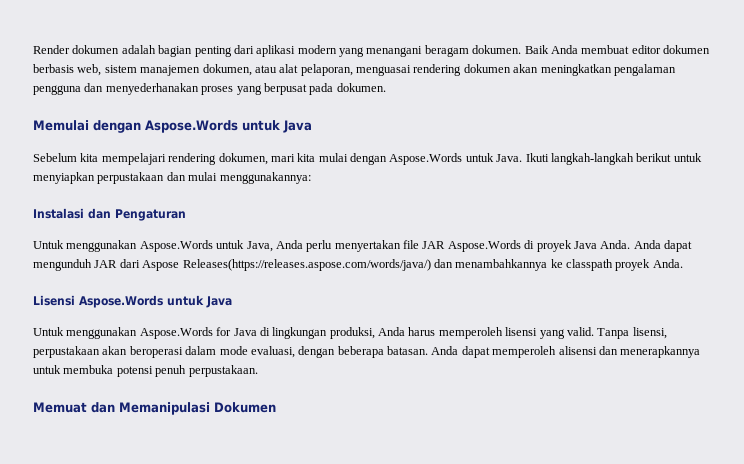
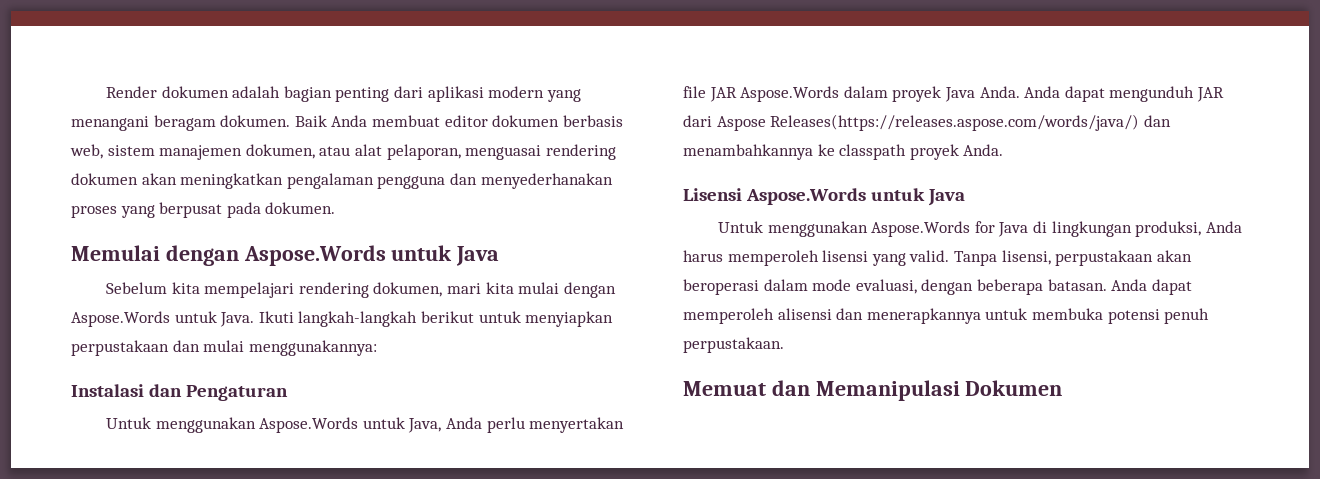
- Untuk menggunakan Aspose.Words untuk Java, Anda perlu menyertakan file JAR Aspose.Words di proyek Java Anda.
+ Untuk menggunakan Aspose.Words untuk Java, Anda perlu menyertakan file JAR Aspose.Words dalam proyek Java Anda.

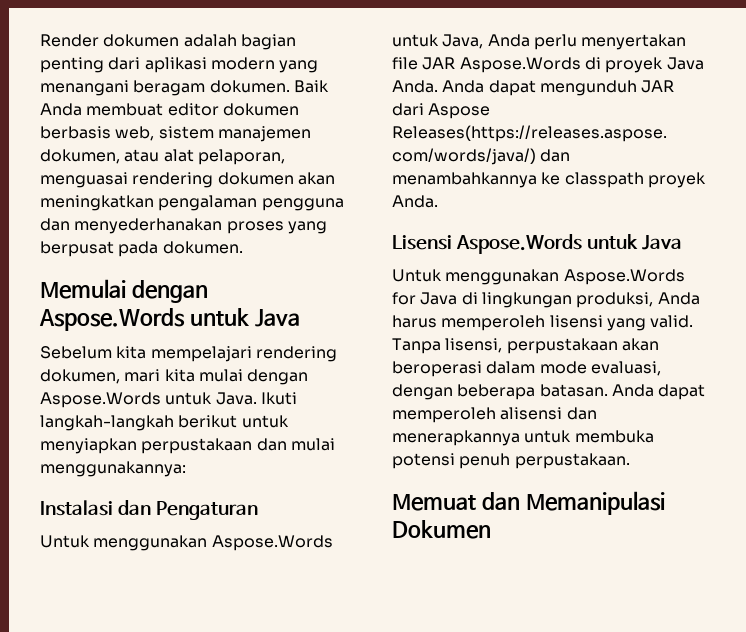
- Untuk menggunakan Aspose.Words untuk Java, Anda perlu menyertakan file JAR Aspose.Words dalam proyek Java Anda.
+ Untuk menggunakan Aspose.Words untuk Java, Anda perlu menyertakan file JAR Aspose.Words di proyek Java Anda.

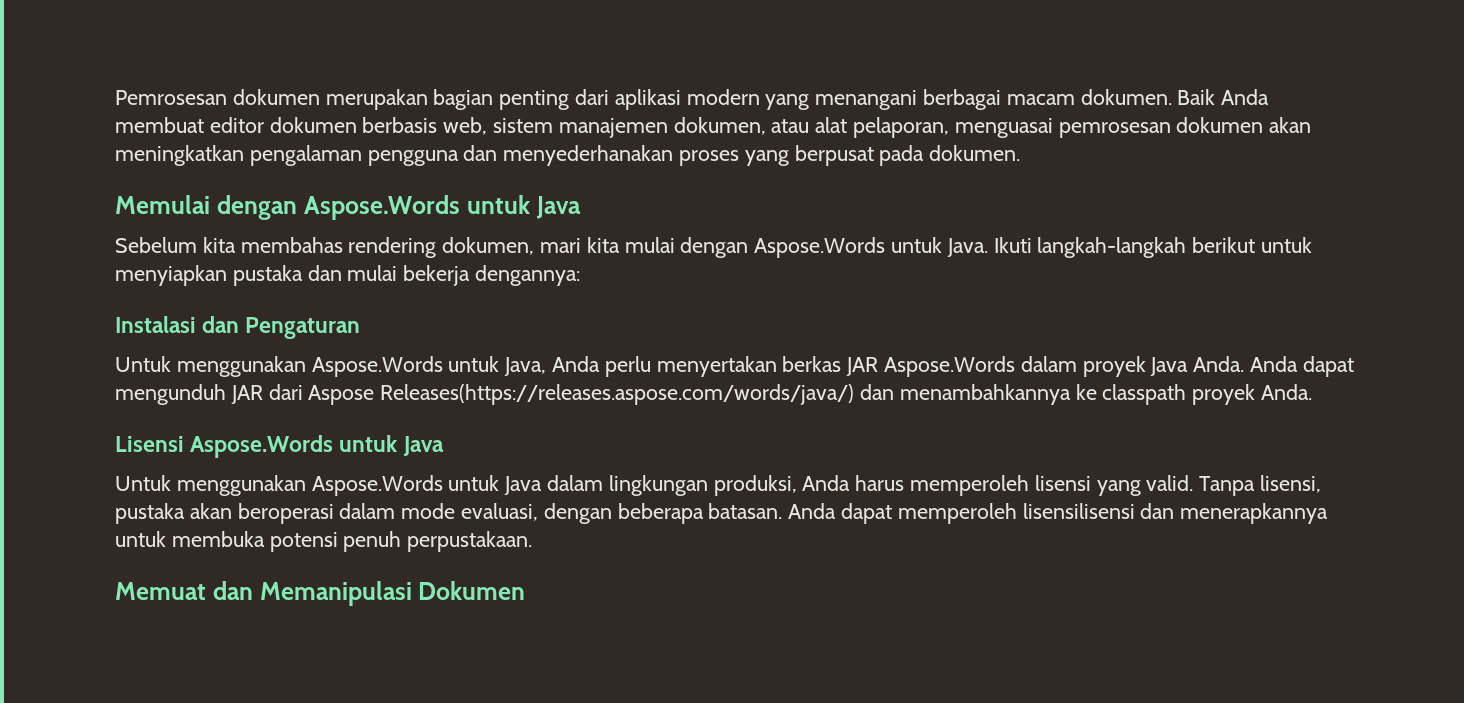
- Render dokumen adalah bagian penting dari aplikasi modern yang menangani beragam dokumen.
+ Pemrosesan dokumen merupakan bagian penting dari aplikasi modern yang menangani berbagai macam dokumen.
- Baik Anda membuat editor dokumen berbasis web, sistem manajemen dokumen, atau alat pelaporan, menguasai rendering dokumen akan meningkatkan pengalaman pengguna dan menyederhanakan proses yang berpusat pada dokumen.
+ Baik Anda membuat editor dokumen berbasis web, sistem manajemen dokumen, atau alat pelaporan, menguasai pemrosesan dokumen akan meningkatkan pengalaman pengguna dan menyederhanakan proses yang berpusat pada dokumen.
- Sebelum kita mempelajari rendering dokumen, mari kita mulai dengan Aspose.Words untuk Java.
+ Sebelum kita membahas rendering dokumen, mari kita mulai dengan Aspose.Words untuk Java.
- Ikuti langkah-langkah berikut untuk menyiapkan perpustakaan dan mulai menggunakannya:
+ Ikuti langkah-langkah berikut untuk menyiapkan pustaka dan mulai bekerja dengannya:
- Untuk menggunakan Aspose.Words untuk Java, Anda perlu menyertakan file JAR Aspose.Words di proyek Java Anda.
+ Untuk menggunakan Aspose.Words untuk Java, Anda perlu menyertakan berkas JAR Aspose.Words dalam proyek Java Anda.
- Untuk menggunakan Aspose.Words for Java di lingkungan produksi, Anda harus memperoleh lisensi yang valid.
+ Untuk menggunakan Aspose.Words untuk Java dalam lingkungan produksi, Anda harus memperoleh lisensi yang valid.
- Tanpa lisensi, perpustakaan akan beroperasi dalam mode evaluasi, dengan beberapa batasan.
+ Tanpa lisensi, pustaka akan beroperasi dalam mode evaluasi, dengan beberapa batasan.
- Anda dapat memperoleh alisensi dan menerapkannya untuk membuka potensi penuh perpustakaan.
+ Anda dapat memperoleh lisensilisensi dan menerapkannya untuk membuka potensi penuh perpustakaan.

